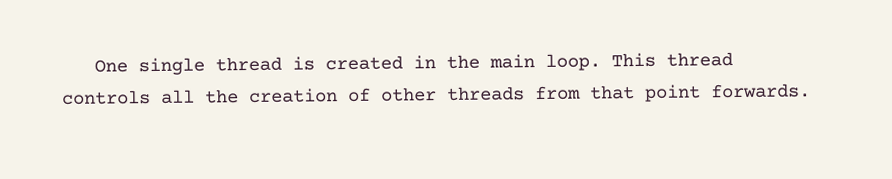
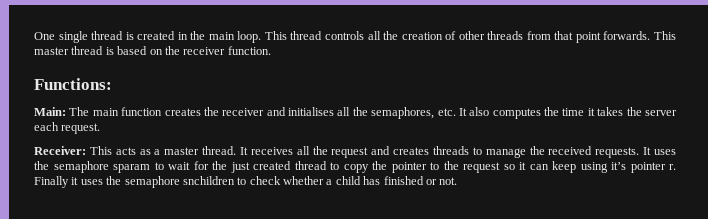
+ This master thread is based on the receiver function.
+ Functions:
+ Main: The main function creates the receiver and initialises all the semaphores, etc. It also computes the time it takes the server each request.
+ Receiver: This acts as a master thread. It receives all the request and creates threads to manage the received requests. It uses the semaphore sparam to wait for the just created thread to copy the pointer to the request so it can keep using it’s pointer r. Finally it uses the semaphore snchildren to check whether a child has finished or not.

